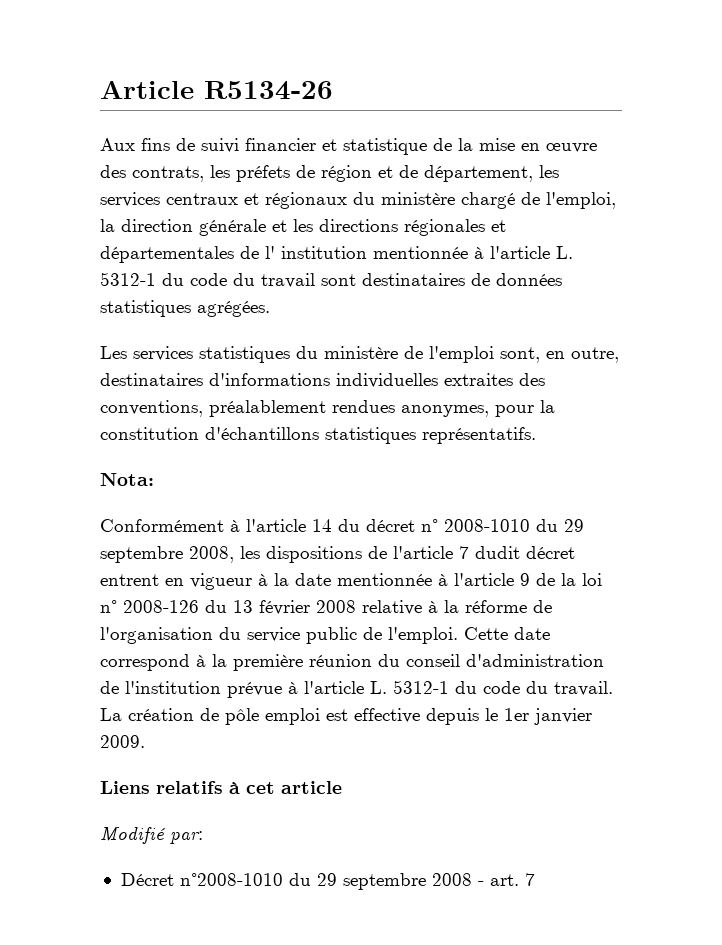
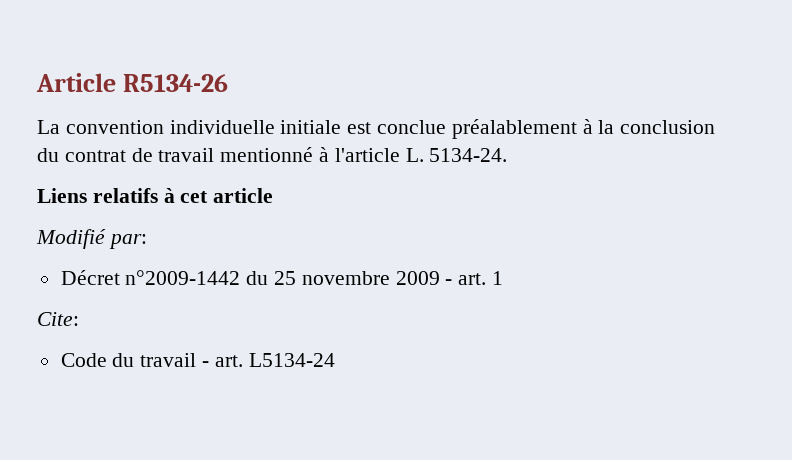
- Aux fins de suivi financier et statistique de la mise en œuvre des contrats, les préfets de région et de département, les services centraux et régionaux du ministère chargé de l'emploi, la direction générale et les directions régionales et départementales de l' institution mentionnée à l'article L. 5312-1 du code du travail sont destinataires de données statistiques agrégées.
- Les services statistiques du ministère de l'emploi sont, en outre, destinataires d'informations individuelles extraites des conventions, préalablement rendues anonymes, pour la constitution d'échantillons statistiques représentatifs.
- Nota:
- Conformément à l'article 14 du décret n° 2008-1010 du 29 septembre 2008, les dispositions de l'article 7 dudit décret entrent en vigueur à la date mentionnée à l'article 9 de la loi n° 2008-126 du 13 février 2008 relative à la réforme de l'organisation du service public de l'emploi. Cette date correspond à la première réunion du conseil d'administration de l'institution prévue à l'article L. 5312-1 du code du travail. La création de pôle emploi est effective depuis le 1er janvier 2009.
+ La convention individuelle initiale est conclue préalablement à la conclusion du contrat de travail mentionné à l'article L. 5134-24.
- Décret n°2008-1010 du 29 septembre 2008 - art. 7
+ Décret n°2009-1442 du 25 novembre 2009 - art. 1
+ Cite:
+ Code du travail - art. L5134-24

